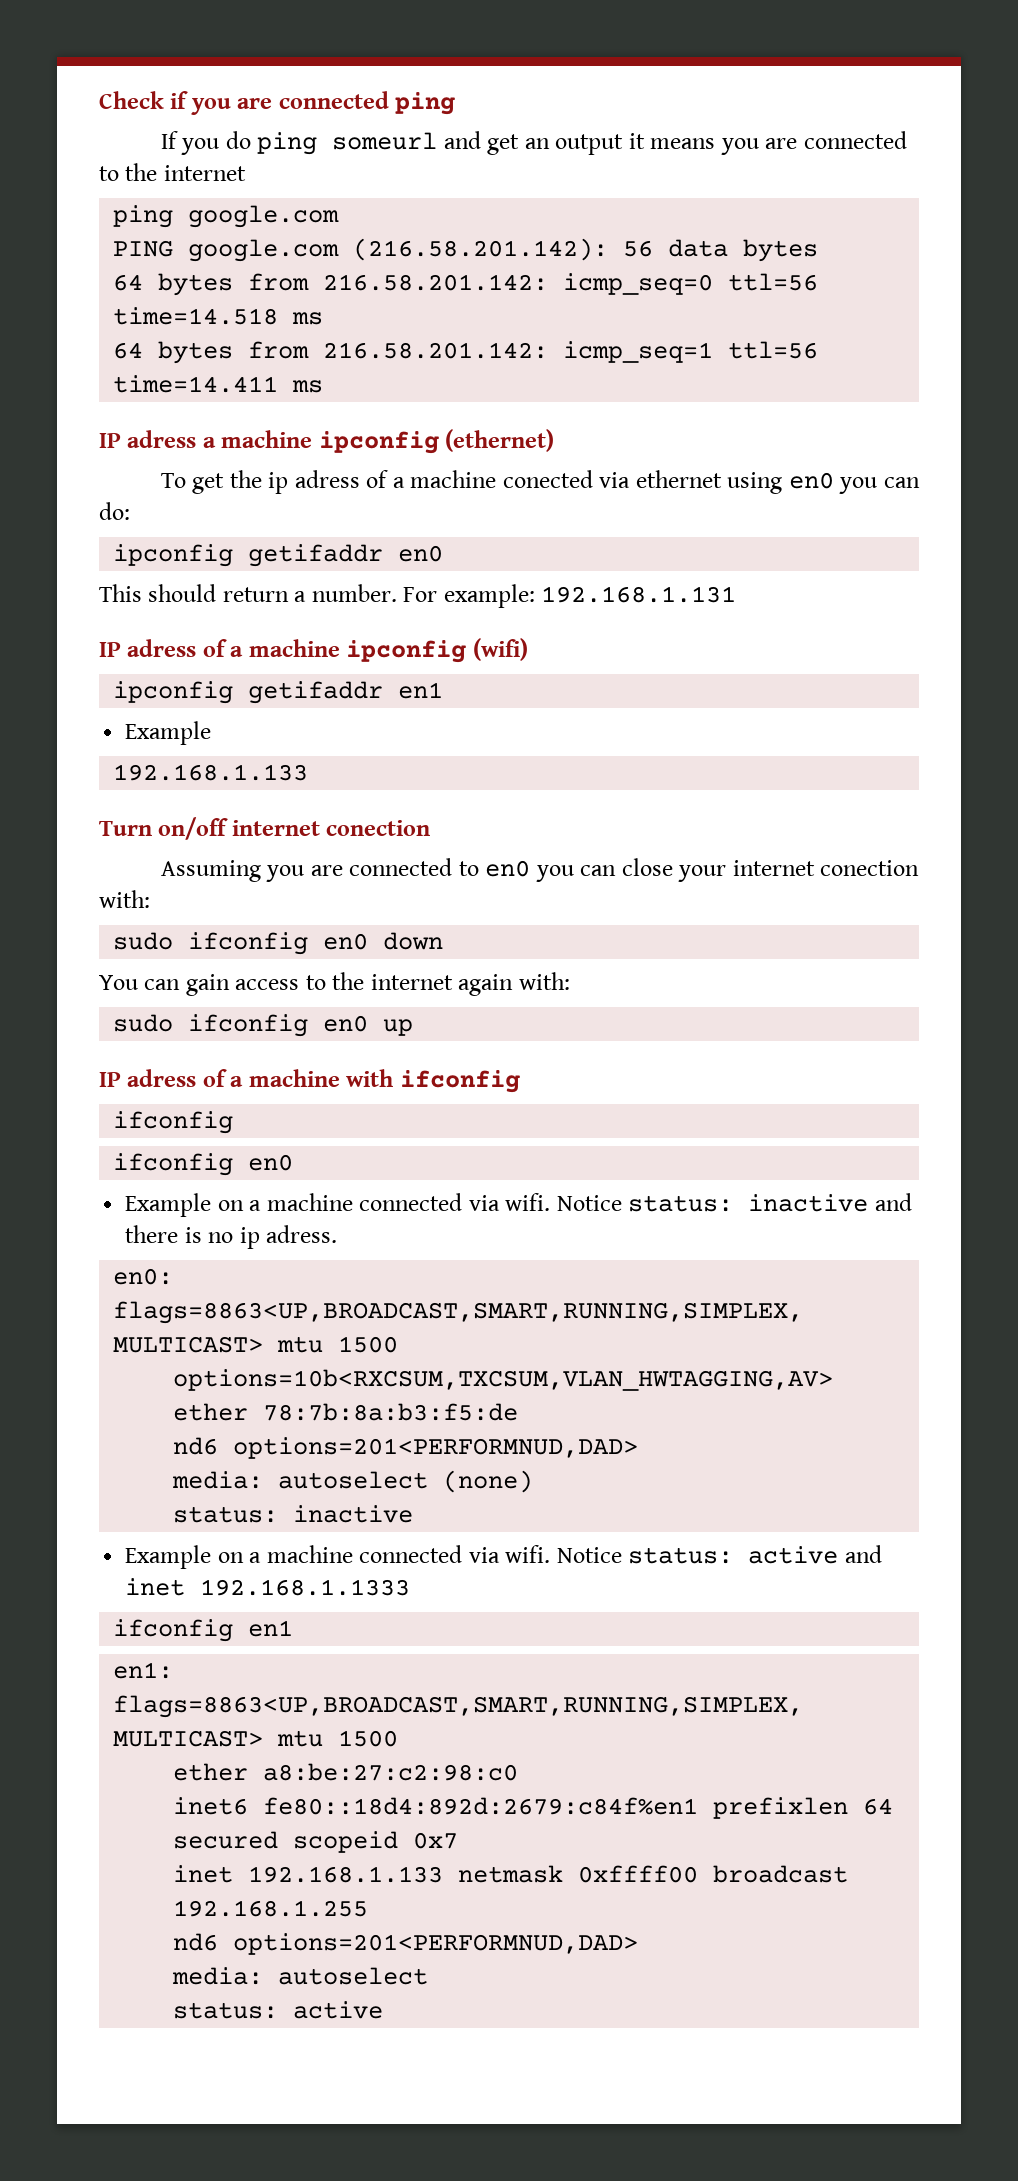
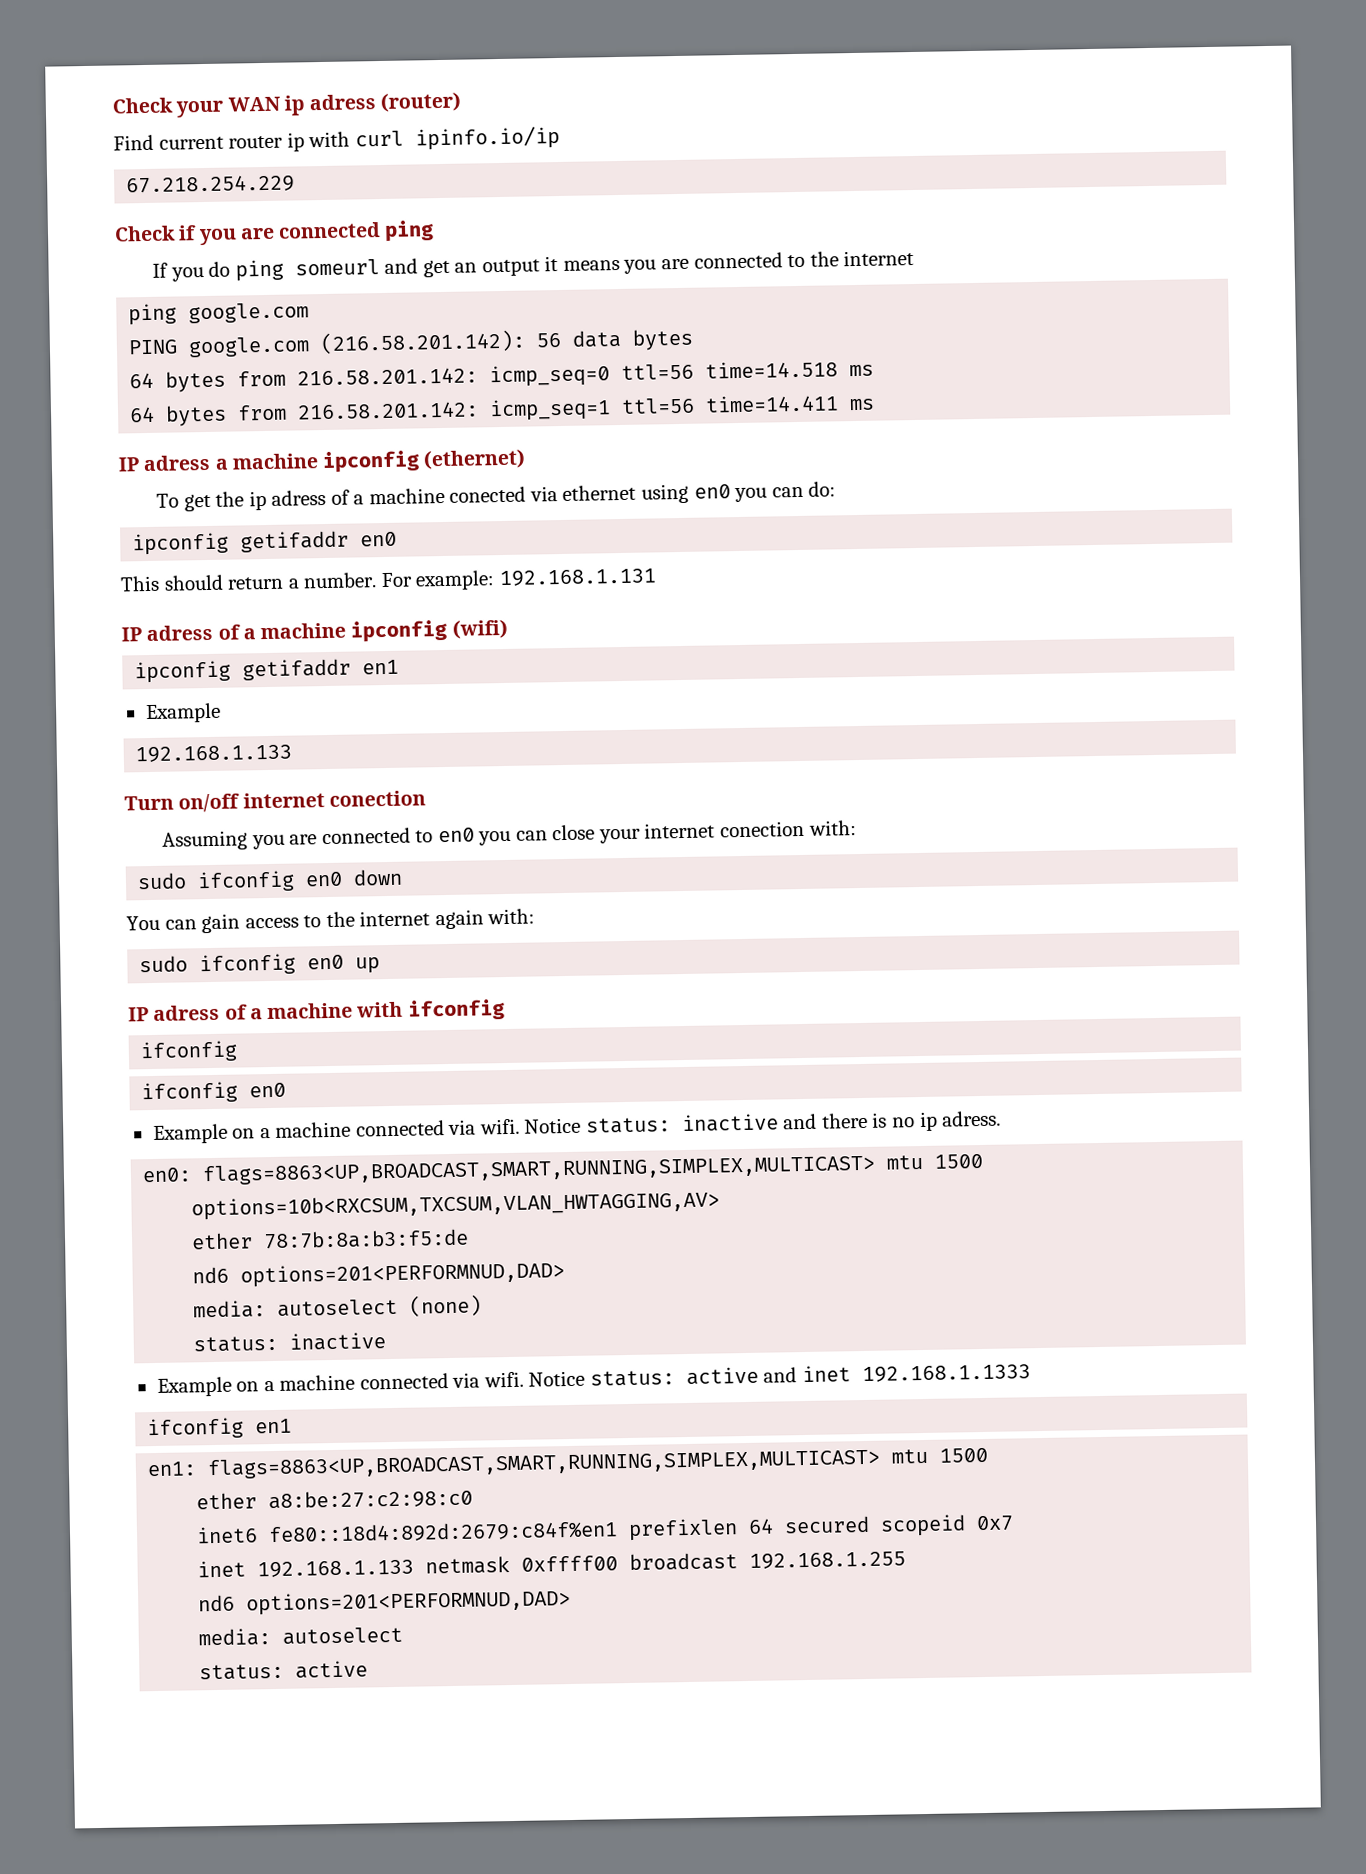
+ Check your WAN ip adress (router)
+ Find current router ip with curl ipinfo.io/ip
+ 67.218.254.229

